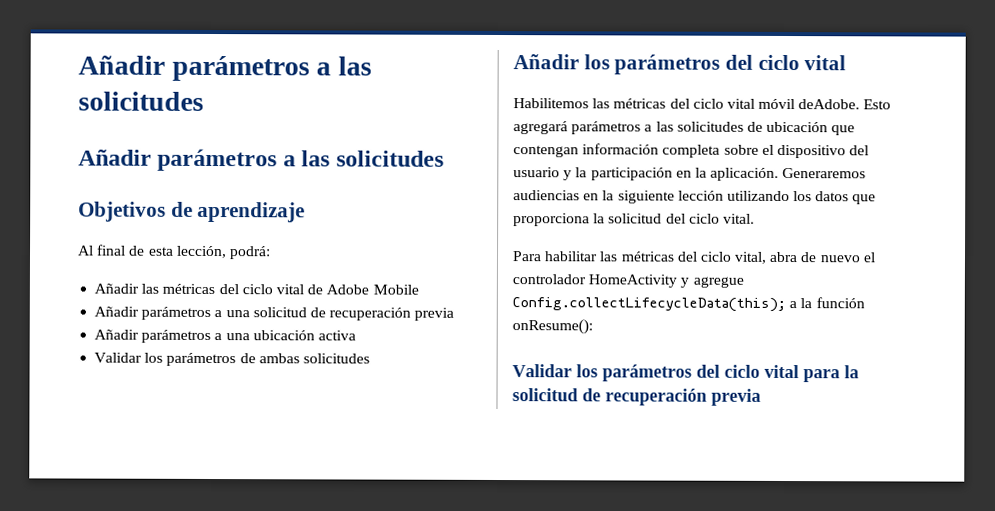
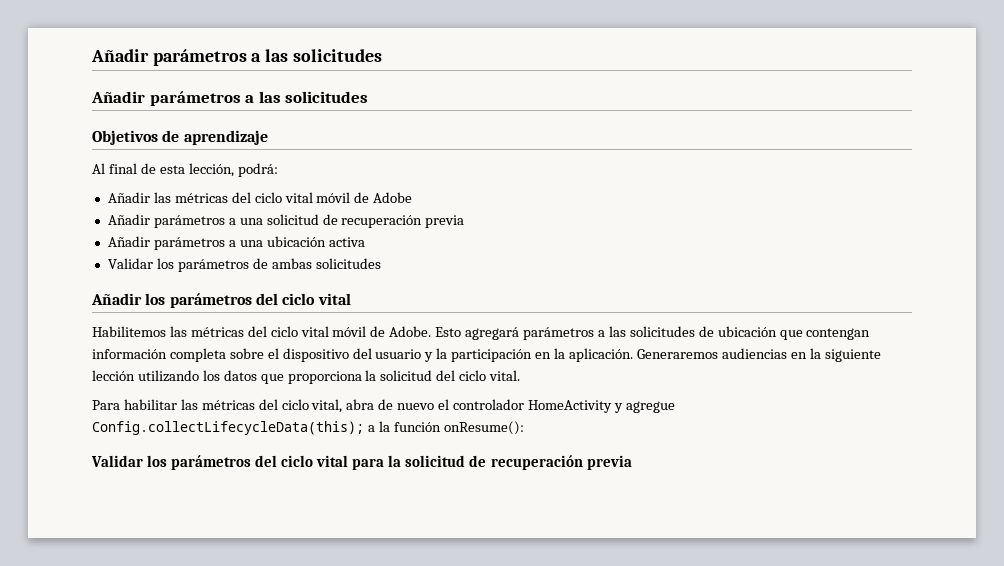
- Añadir las métricas del ciclo vital de Adobe Mobile
+ Añadir las métricas del ciclo vital móvil de Adobe
- Habilitemos las métricas del ciclo vital móvil deAdobe.
+ Habilitemos las métricas del ciclo vital móvil de Adobe.

